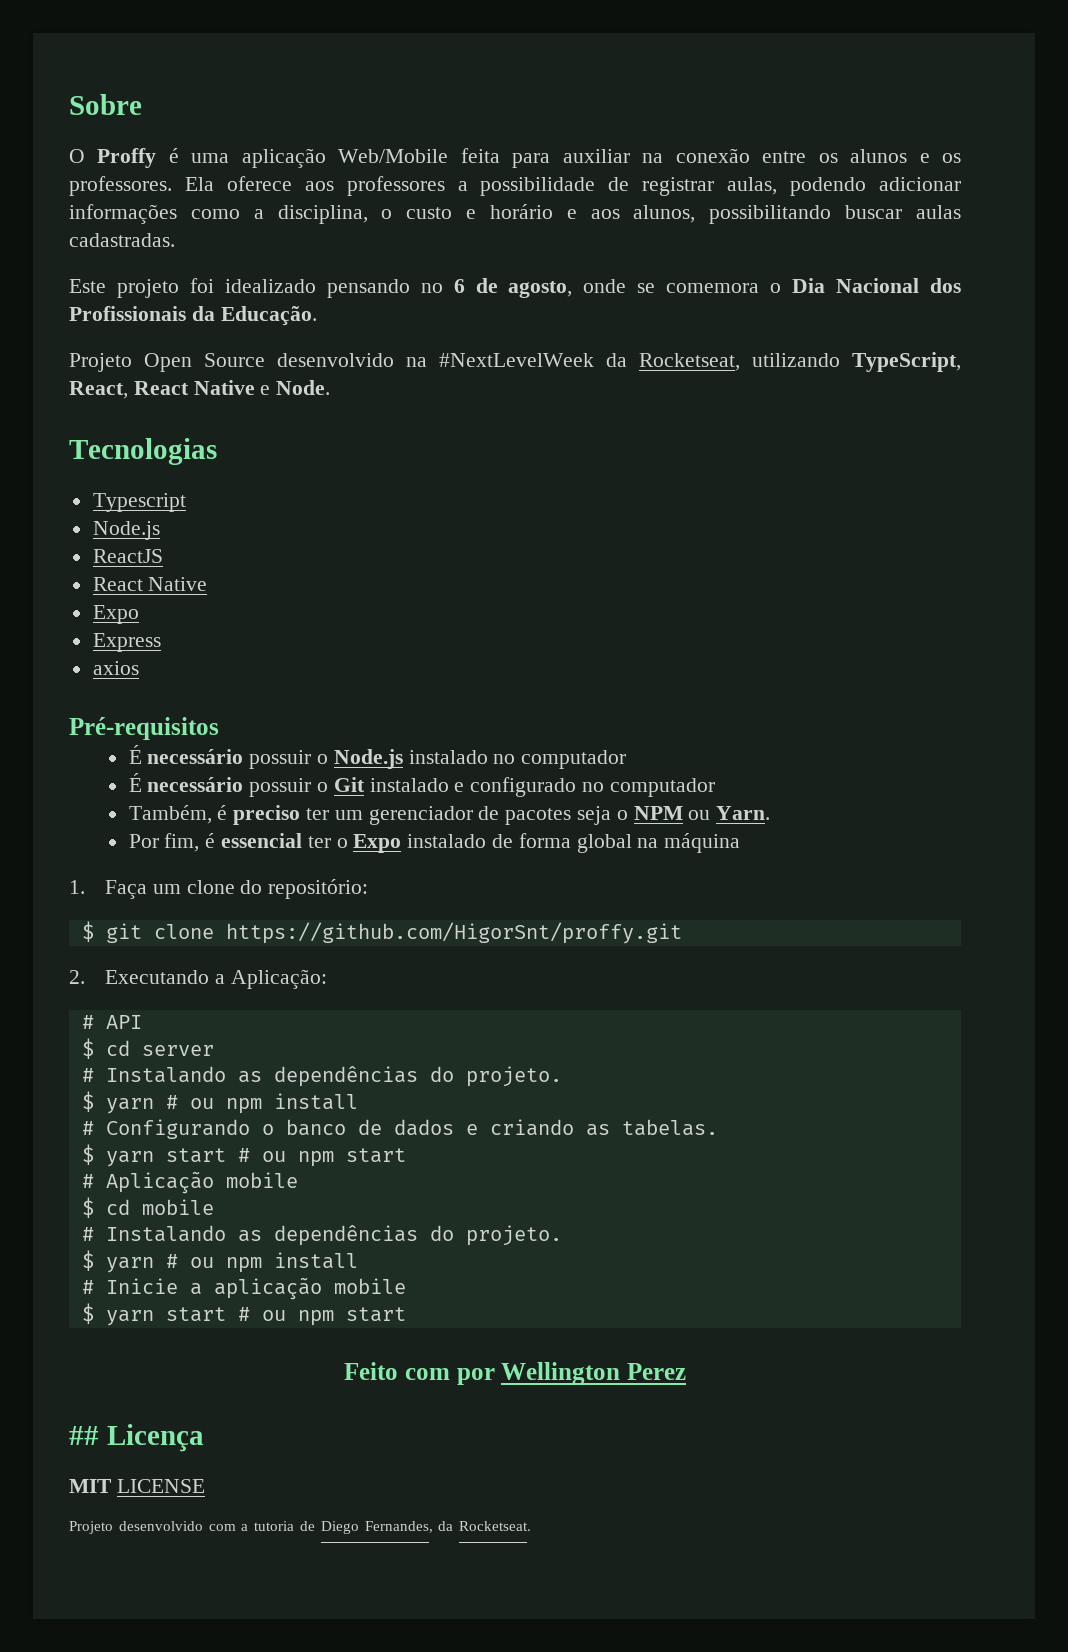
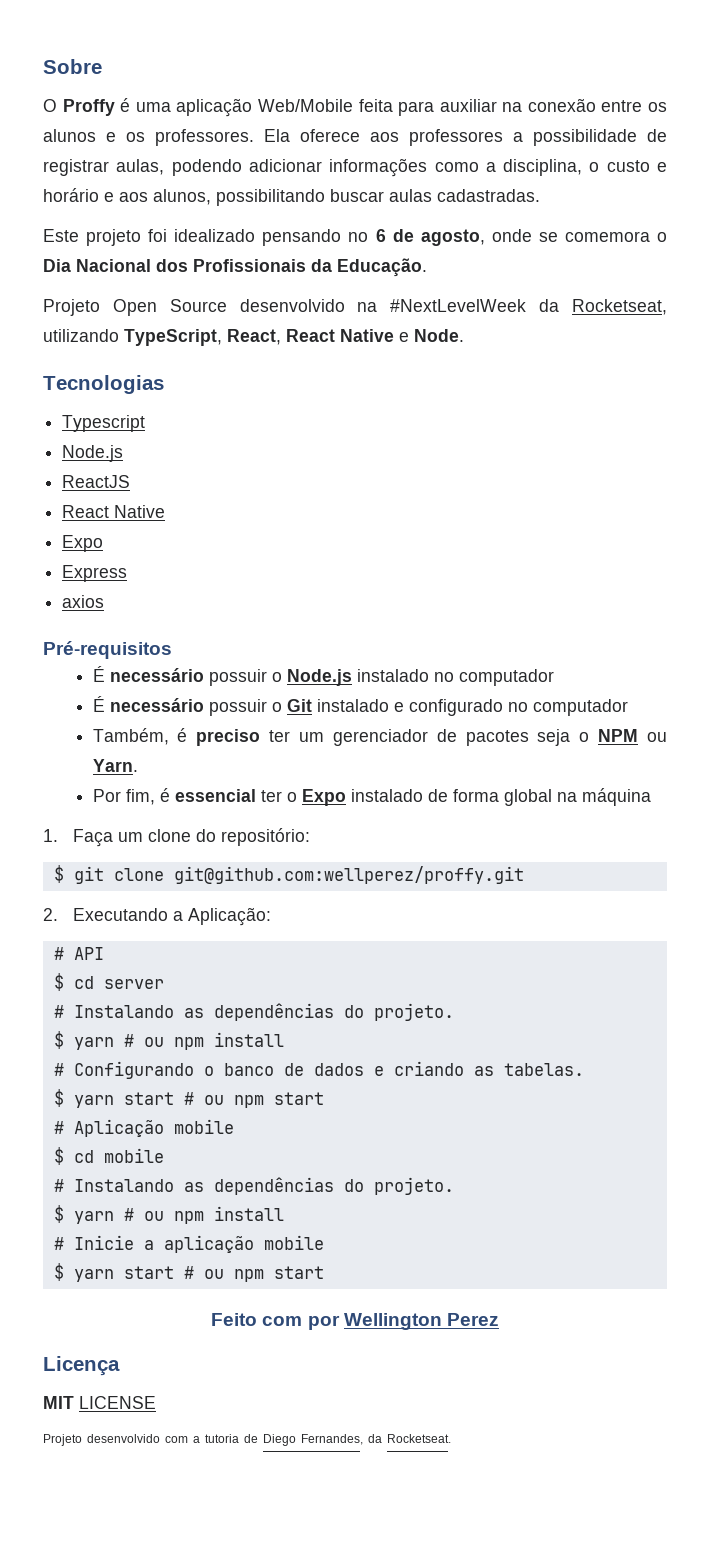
- $ git clone https://github.com/HigorSnt/proffy.git
+ $ git clone git@github.com:wellperez/proffy.git
- ## Licença
+ Licença

